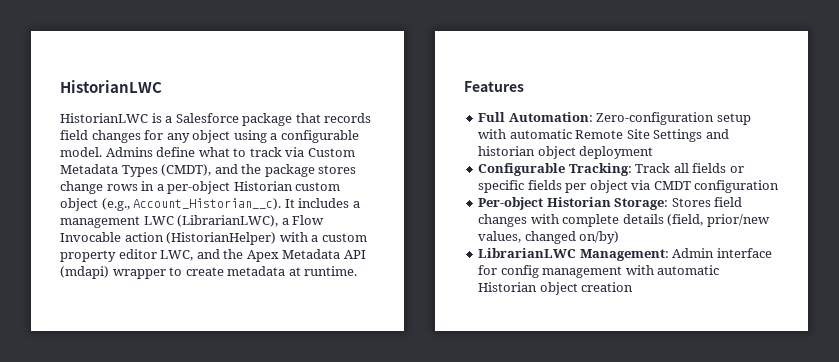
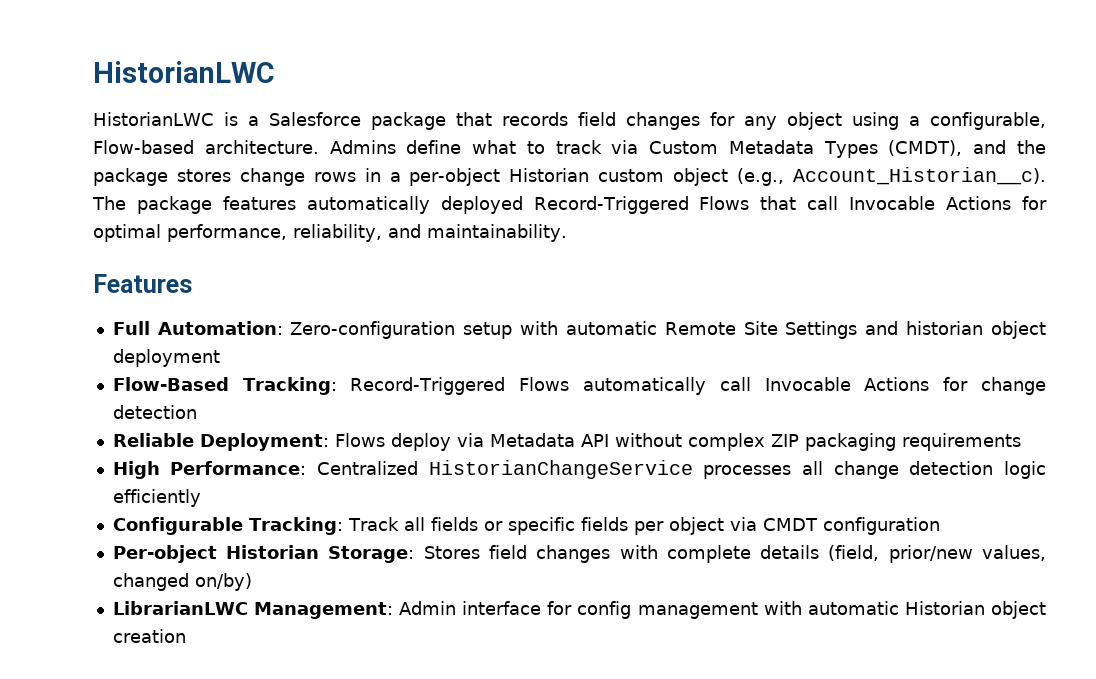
- HistorianLWC is a Salesforce package that records field changes for any object using a configurable model.
+ HistorianLWC is a Salesforce package that records field changes for any object using a configurable, Flow-based architecture.
- It includes a management LWC (LibrarianLWC), a Flow Invocable action (HistorianHelper) with a custom property editor LWC, and the Apex Metadata API (mdapi) wrapper to create metadata at runtime.
+ The package features automatically deployed Record-Triggered Flows that call Invocable Actions for optimal performance, reliability, and maintainability.
+ Flow-Based Tracking: Record-Triggered Flows automatically call Invocable Actions for change detection
+ Reliable Deployment: Flows deploy via Metadata API without complex ZIP packaging requirements
+ High Performance: Centralized HistorianChangeService processes all change detection logic efficiently

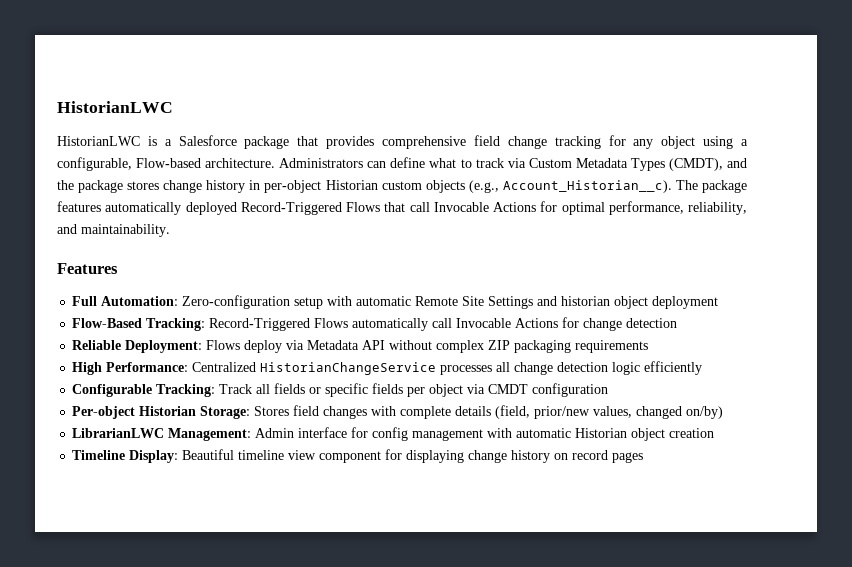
- HistorianLWC is a Salesforce package that records field changes for any object using a configurable, Flow-based architecture.
+ HistorianLWC is a Salesforce package that provides comprehensive field change tracking for any object using a configurable, Flow-based architecture.
- Admins define what to track via Custom Metadata Types (CMDT), and the package stores change rows in a per-object Historian custom object (e.g., Account_Historian__c).
+ Administrators can define what to track via Custom Metadata Types (CMDT), and the package stores change history in per-object Historian custom objects (e.g., Account_Historian__c).
+ Timeline Display: Beautiful timeline view component for displaying change history on record pages

